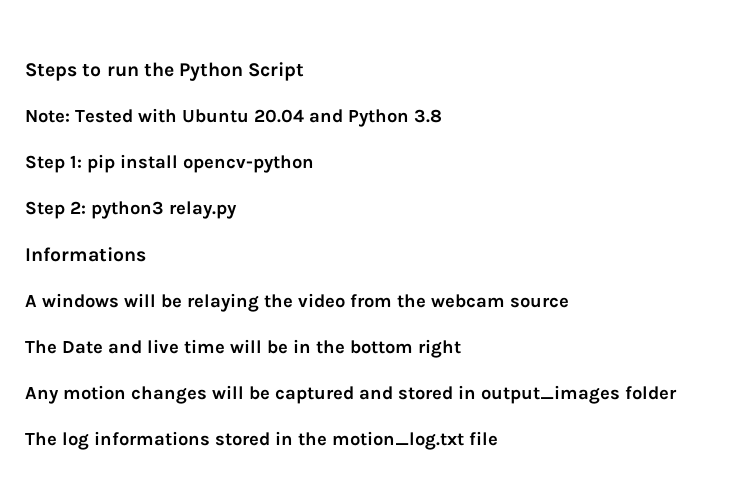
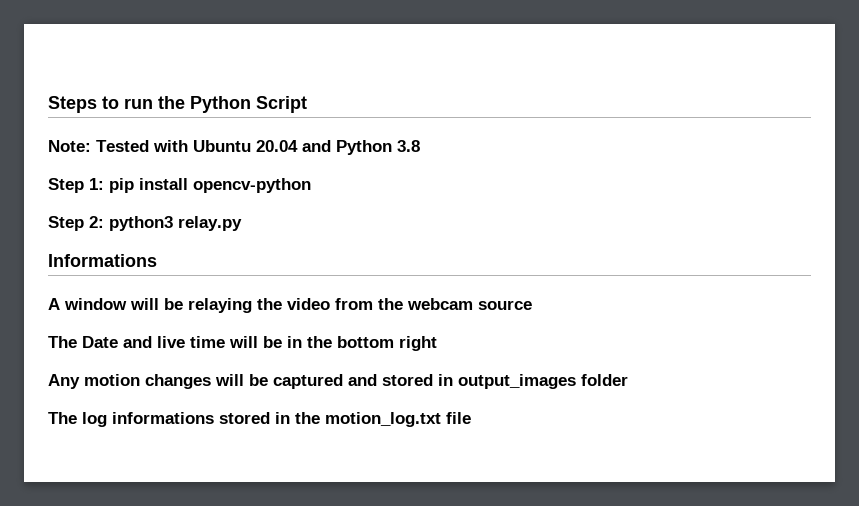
- A windows will be relaying the video from the webcam source
+ A window will be relaying the video from the webcam source

